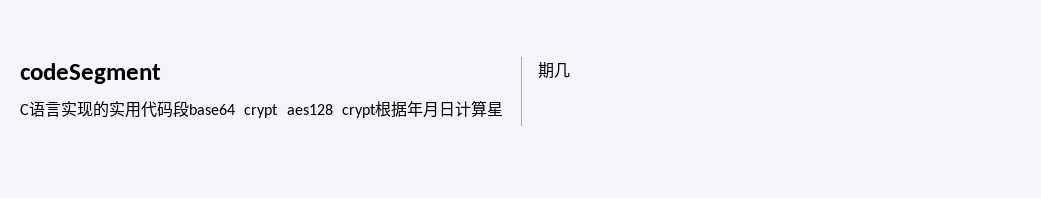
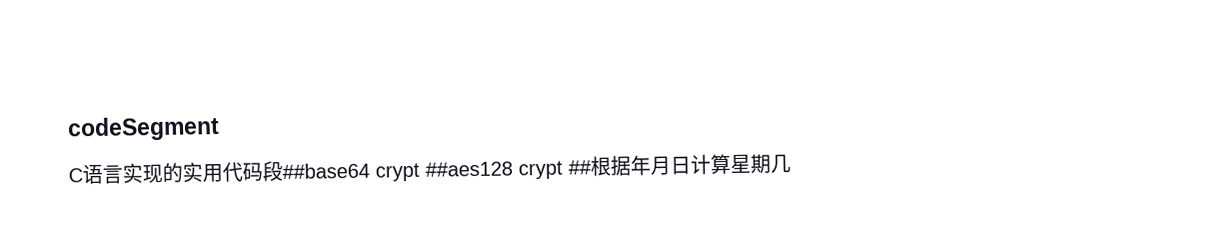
- C语言实现的实用代码段base64 crypt aes128 crypt根据年月日计算星期几
+ C语言实现的实用代码段##base64 crypt ##aes128 crypt ##根据年月日计算星期几

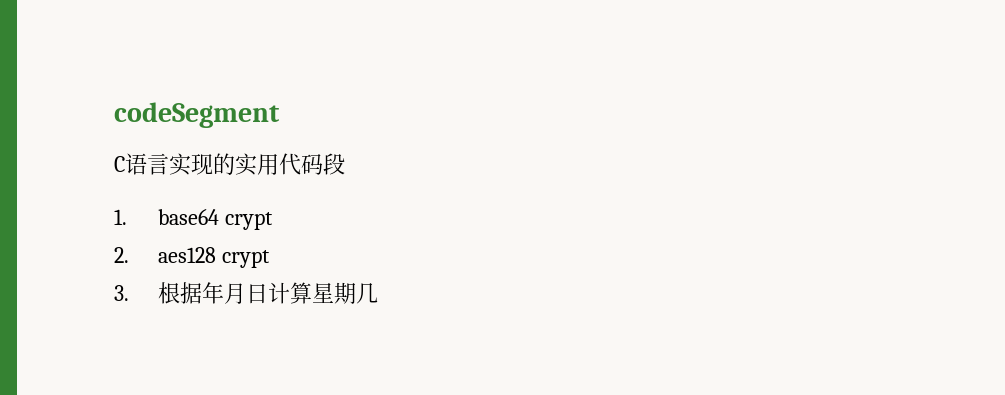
- C语言实现的实用代码段##base64 crypt ##aes128 crypt ##根据年月日计算星期几
+ C语言实现的实用代码段
+ 1. base64 crypt
+ 2. aes128 crypt
+ 3.根据年月日计算星期几

